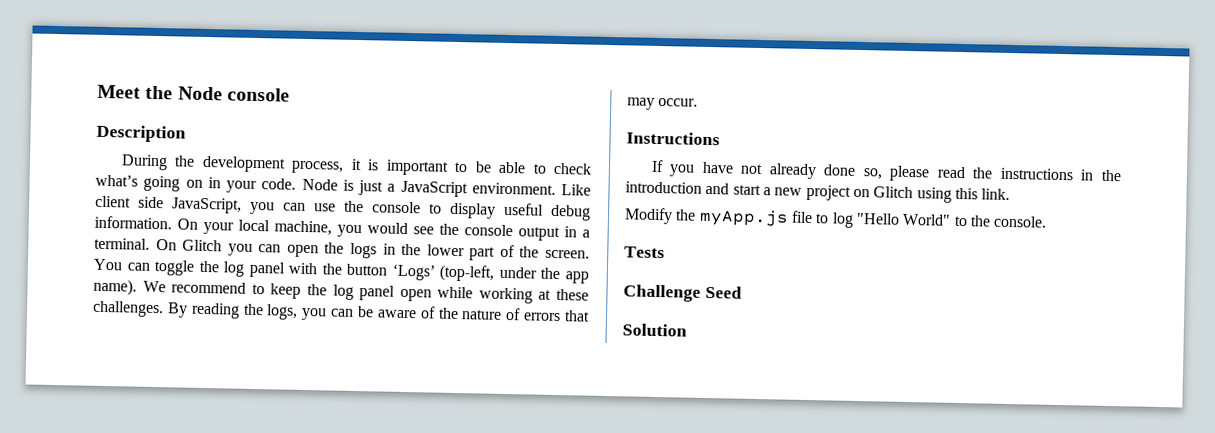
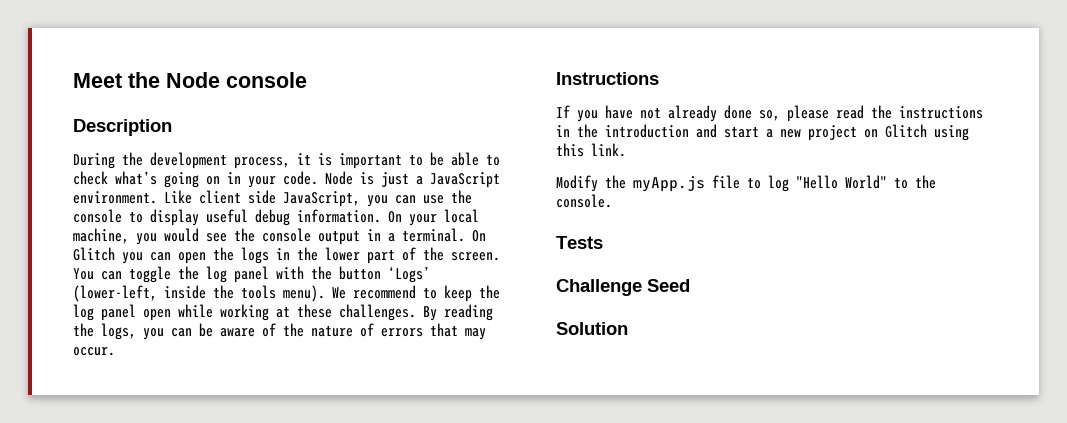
- You can toggle the log panel with the button ‘Logs’ (top-left, under the app name).
+ You can toggle the log panel with the button ‘Logs’ (lower-left, inside the tools menu).

